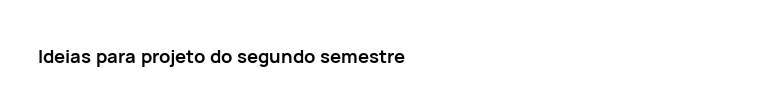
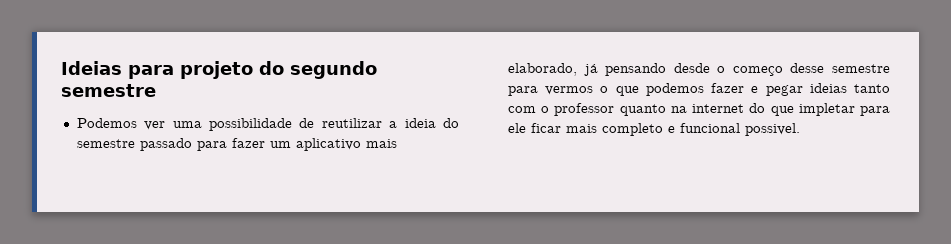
+ Podemos ver uma possibilidade de reutilizar a ideia do semestre passado para fazer um aplicativo mais elaborado, já pensando desde o começo desse semestre para vermos o que podemos fazer e pegar ideias tanto com o professor quanto na internet do que impletar para ele ficar mais completo e funcional possivel.

